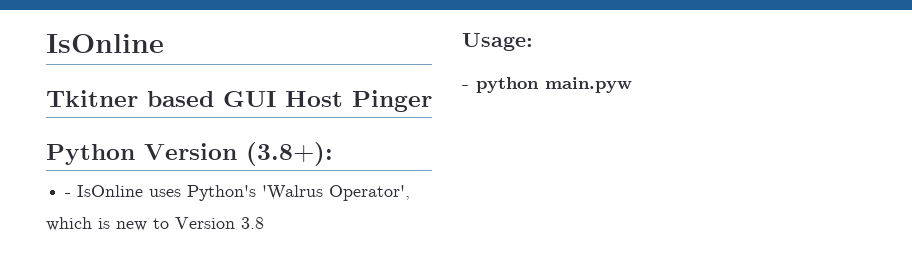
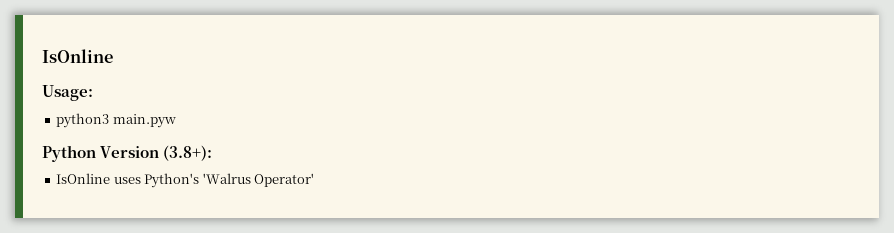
- Tkitner based GUI Host Pinger
+ Usage:
+ python3 main.pyw
- - IsOnline uses Python's 'Walrus Operator',
- which is new to Version 3.8
- Usage:
- - python main.pyw
+ IsOnline uses Python's 'Walrus Operator'

